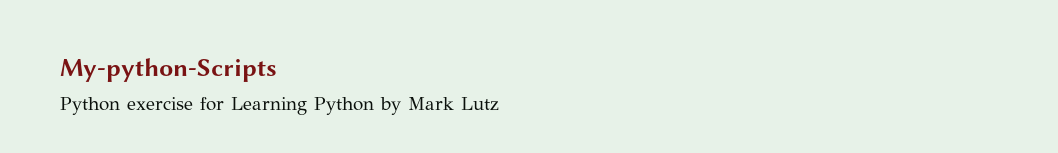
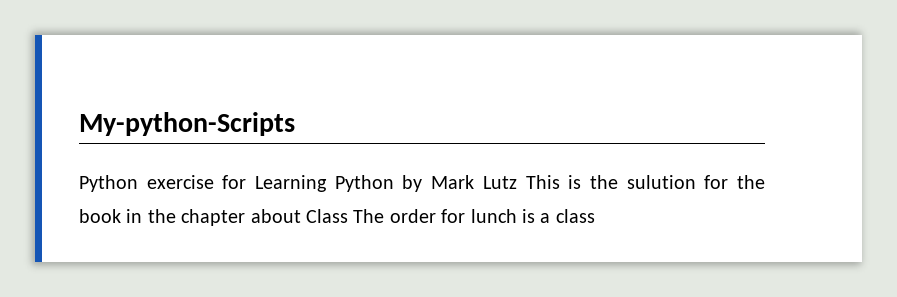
- Python exercise for Learning Python by Mark Lutz
+ Python exercise for Learning Python by Mark Lutz This is the sulution for the book in the chapter about Class The order for lunch is a class

